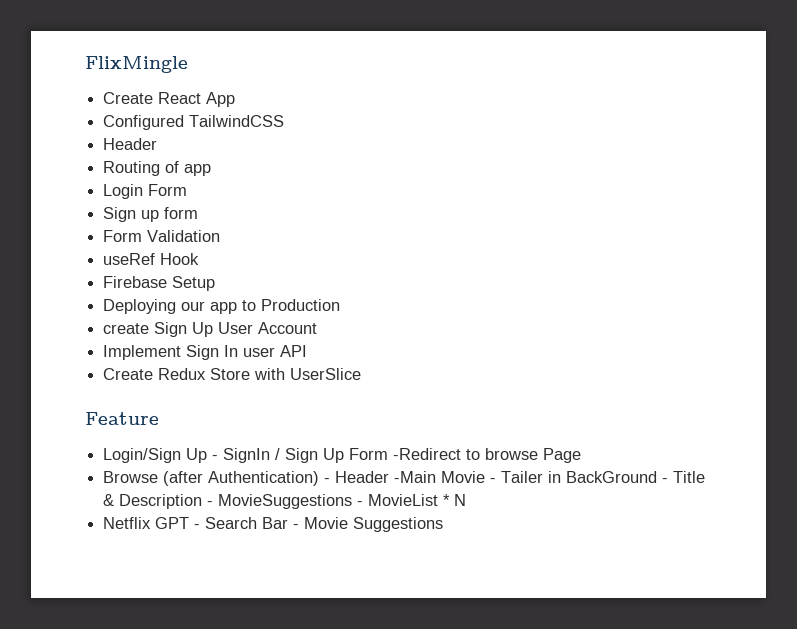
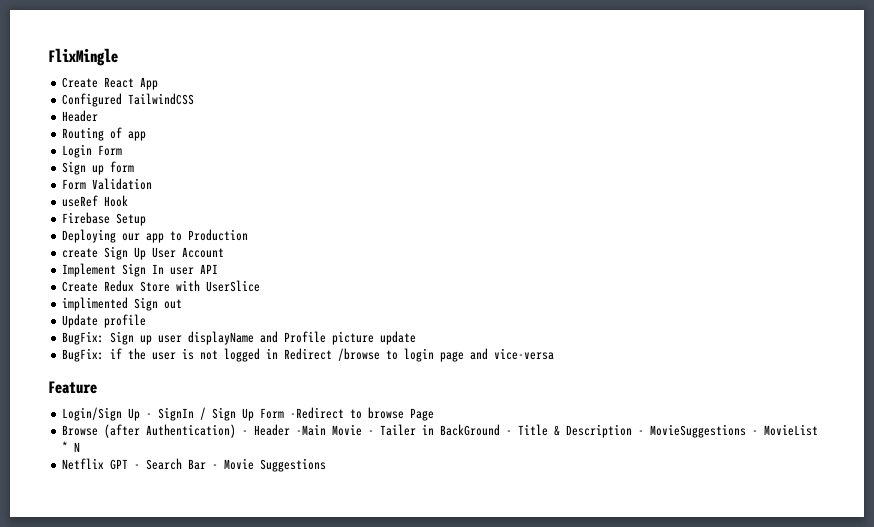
+ implimented Sign out
+ Update profile
+ BugFix: Sign up user displayName and Profile picture update
+ BugFix: if the user is not logged in Redirect /browse to login page and vice-versa

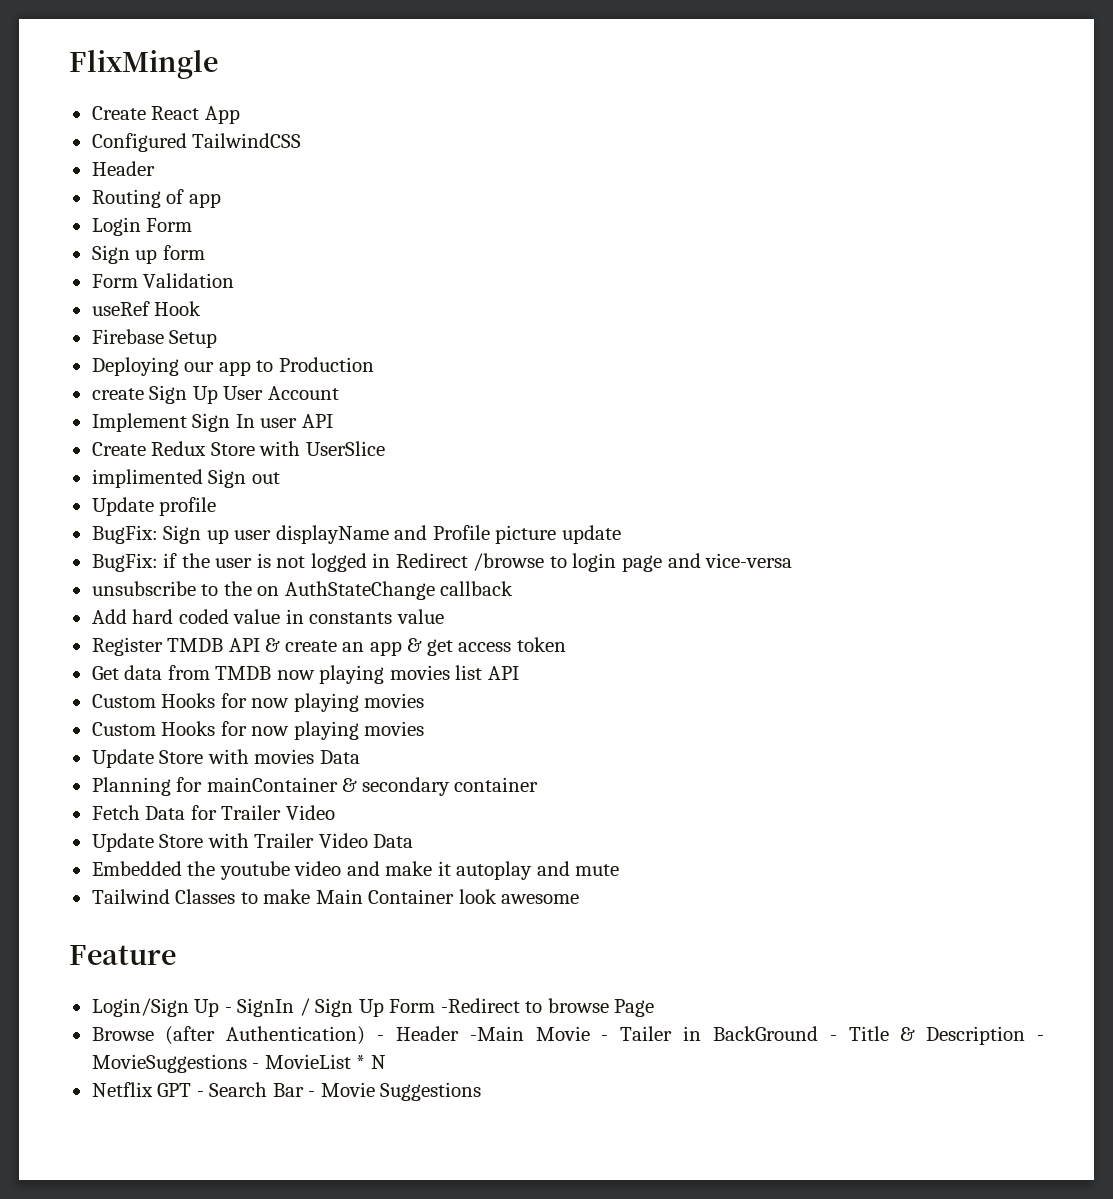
+ unsubscribe to the on AuthStateChange callback
+ Add hard coded value in constants value
+ Register TMDB API & create an app & get access token
+ Get data from TMDB now playing movies list API
+ Custom Hooks for now playing movies
+ Custom Hooks for now playing movies
+ Update Store with movies Data
+ Planning for mainContainer & secondary container
+ Fetch Data for Trailer Video
+ Update Store with Trailer Video Data
+ Embedded the youtube video and make it autoplay and mute
+ Tailwind Classes to make Main Container look awesome

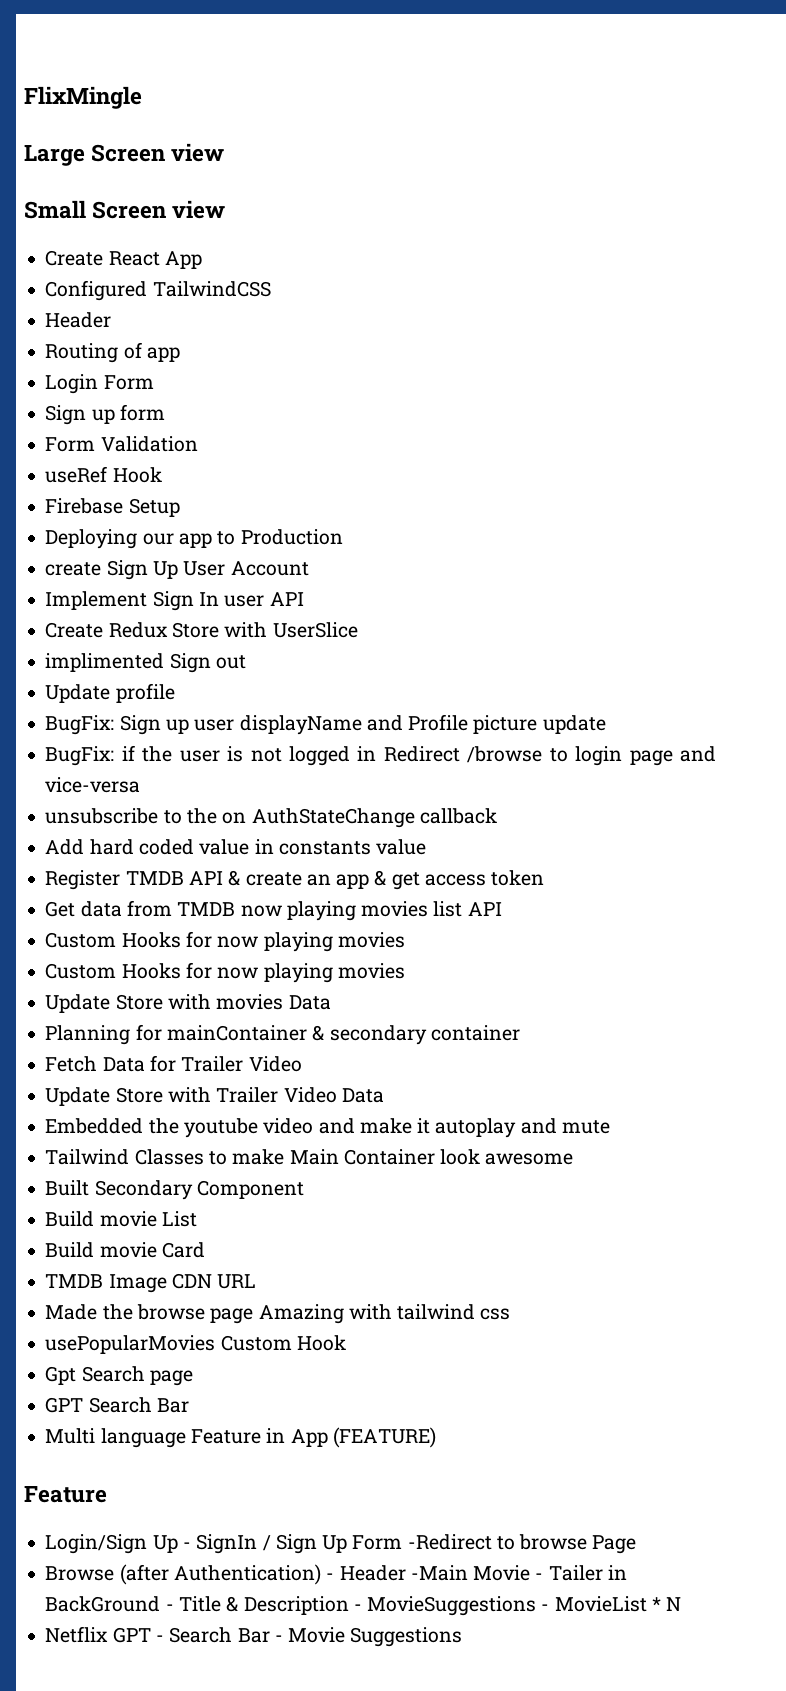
+ Large Screen view
+ Small Screen view
+ Built Secondary Component
+ Build movie List
+ Build movie Card
+ TMDB Image CDN URL
+ Made the browse page Amazing with tailwind css
+ usePopularMovies Custom Hook
+ Gpt Search page
+ GPT Search Bar
+ Multi language Feature in App (FEATURE)

